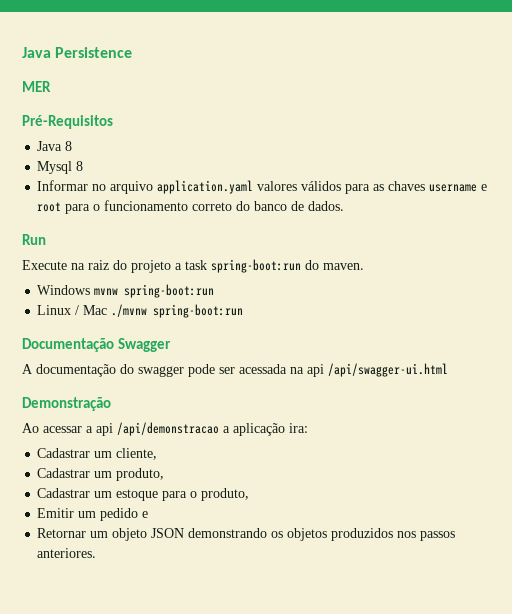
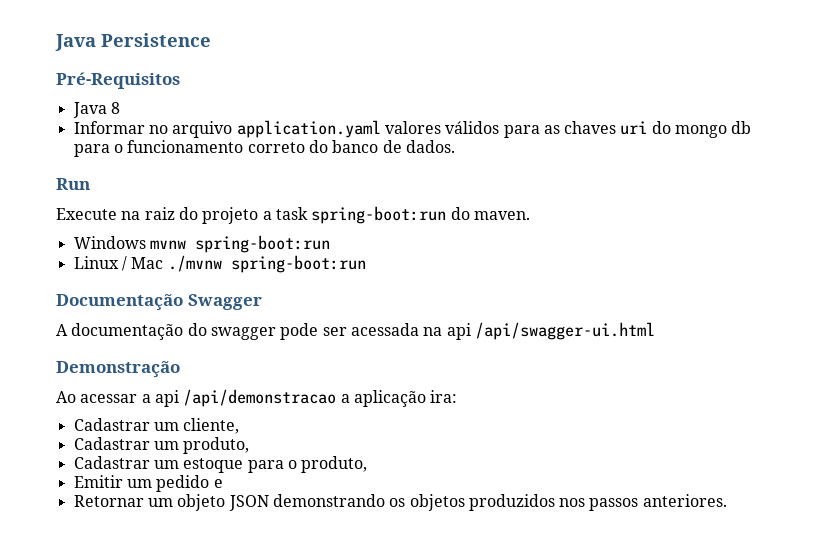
- MER
- Mysql 8
- Informar no arquivo application.yaml valores válidos para as chaves username e root para o funcionamento correto do banco de dados.
+ Informar no arquivo application.yaml valores válidos para as chaves uri do mongo db para o funcionamento correto do banco de dados.

